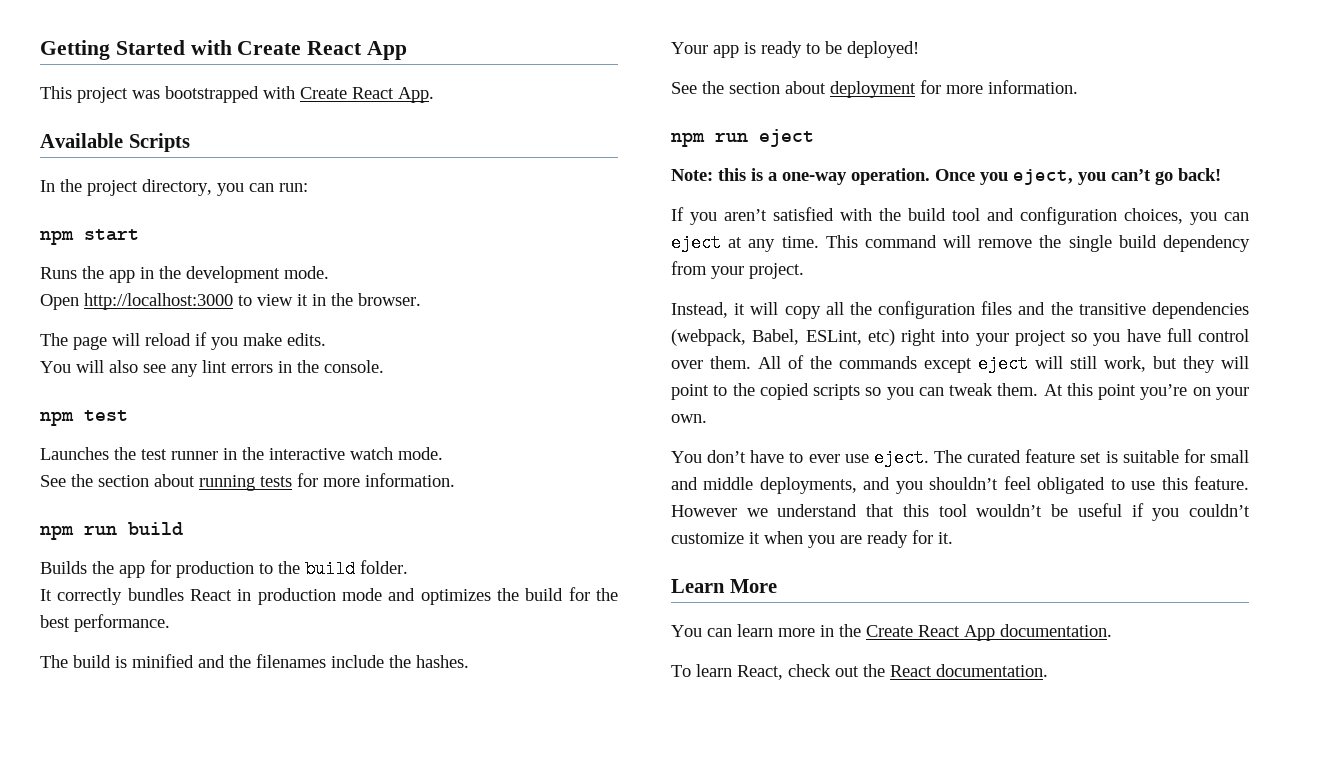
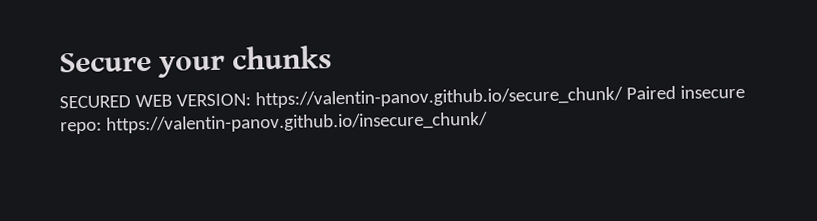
- Getting Started with Create React App
- This project was bootstrapped with Create React App.
- Available Scripts
- In the project directory, you can run:
- npm start
- Runs the app in the development mode.
- Open http://localhost:3000 to view it in the browser.
- The page will reload if you make edits.
- You will also see any lint errors in the console.
- npm test
- Launches the test runner in the interactive watch mode.
- See the section about running tests for more information.
- npm run build
- Builds the app for production to the build folder.
- It correctly bundles React in production mode and optimizes the build for the best performance.
- The build is minified and the filenames include the hashes.
- Your app is ready to be deployed!
- See the section about deployment for more information.
- npm run eject
- Note: this is a one-way operation. Once you eject, you can’t go back!
- If you aren’t satisfied with the build tool and configuration choices, you can eject at any time. This command will remove the single build dependency from your project.
- Instead, it will copy all the configuration files and the transitive dependencies (webpack, Babel, ESLint, etc) right into your project so you have full control over them. All of the commands except eject will still work, but they will point to the copied scripts so you can tweak them. At this point you’re on your own.
- You don’t have to ever use eject. The curated feature set is suitable for small and middle deployments, and you shouldn’t feel obligated to use this feature. However we understand that this tool wouldn’t be useful if you couldn’t customize it when you are ready for it.
- Learn More
- You can learn more in the Create React App documentation.
- To learn React, check out the React documentation.
+ Secure your chunks
+ SECURED WEB VERSION: https://valentin-panov.github.io/secure_chunk/ Paired insecure repo: https://valentin-panov.github.io/insecure_chunk/

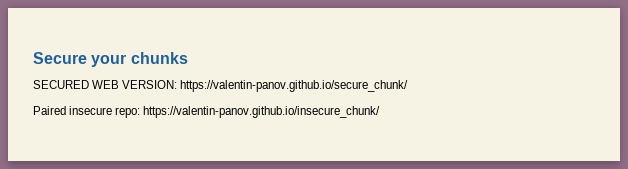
- SECURED WEB VERSION: https://valentin-panov.github.io/secure_chunk/ Paired insecure repo: https://valentin-panov.github.io/insecure_chunk/
+ SECURED WEB VERSION: https://valentin-panov.github.io/secure_chunk/
+ Paired insecure repo: https://valentin-panov.github.io/insecure_chunk/

